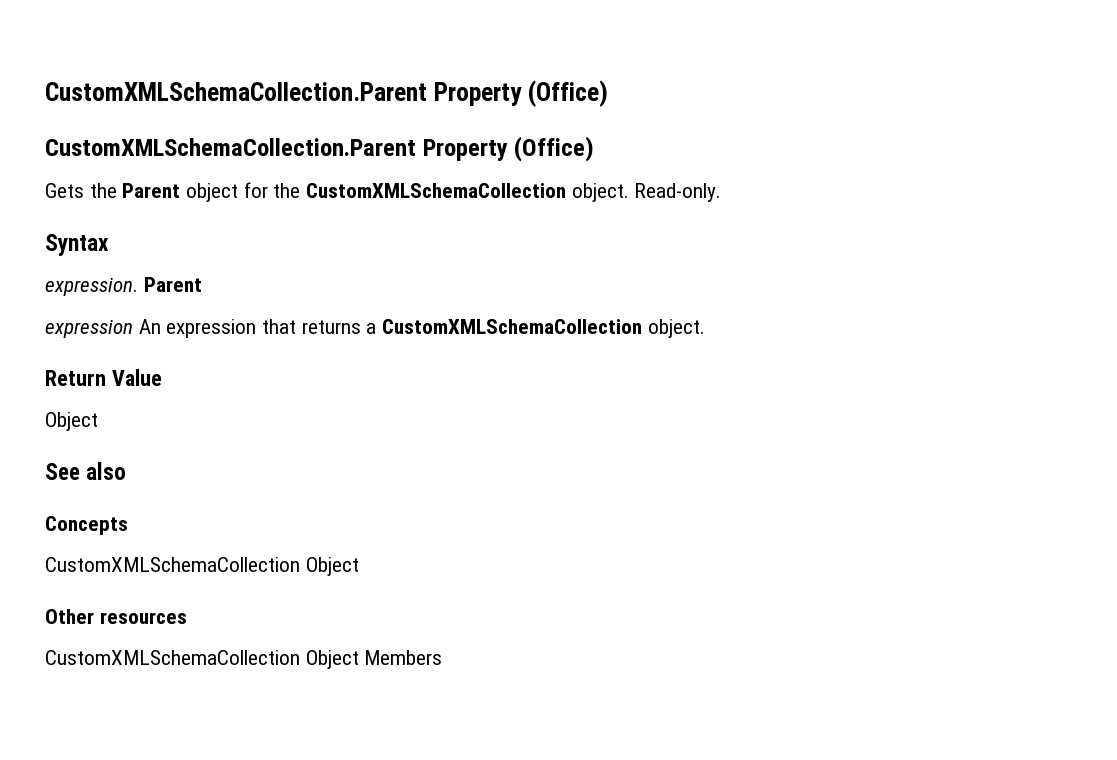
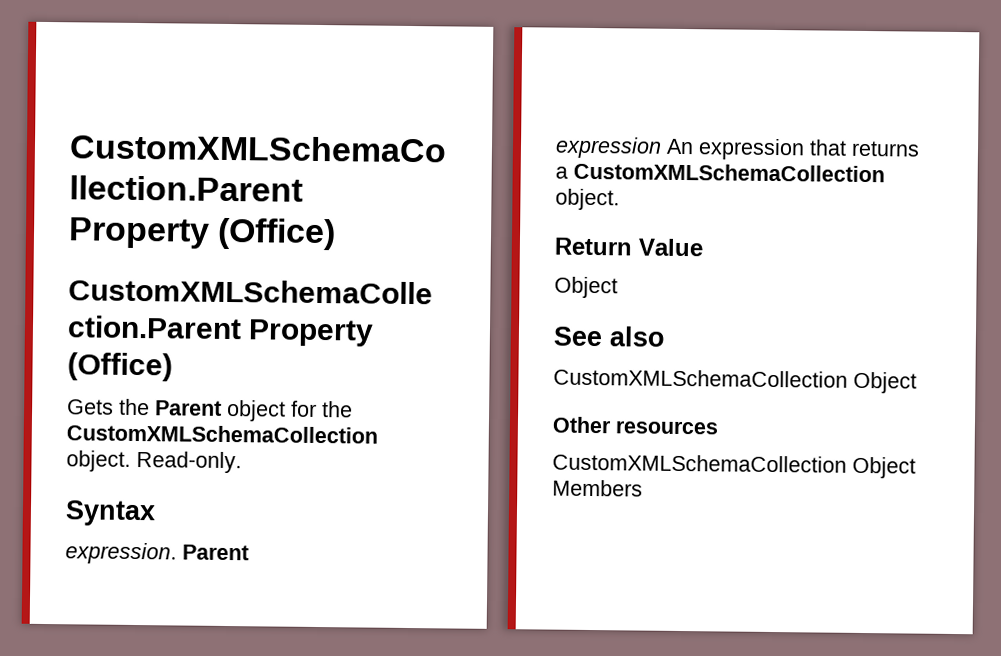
- Concepts

